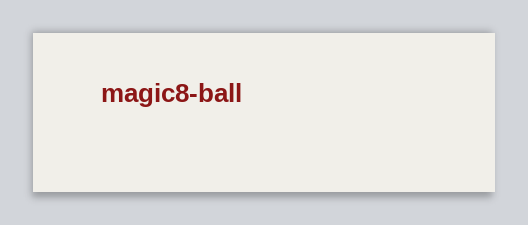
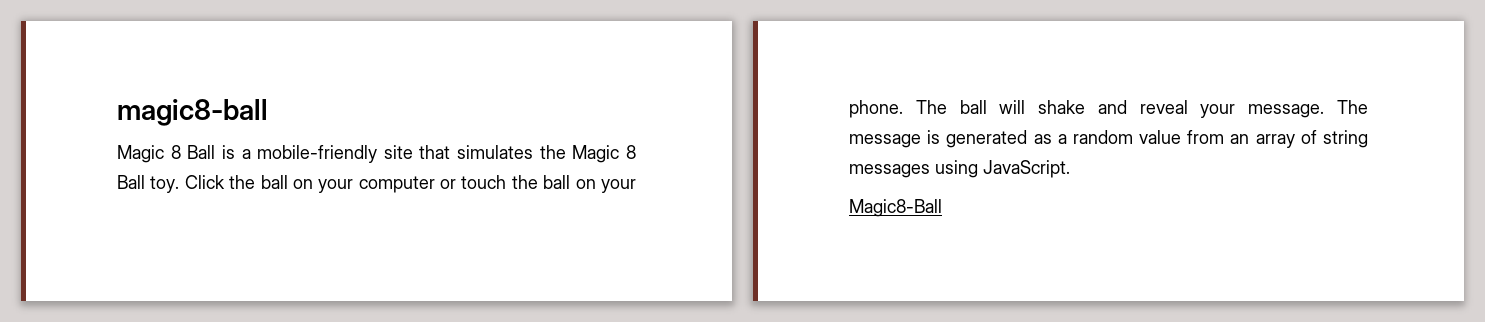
+ Magic 8 Ball is a mobile-friendly site that simulates the Magic 8 Ball toy. Click the ball on your computer or touch the ball on your phone. The ball will shake and reveal your message. The message is generated as a random value from an array of string messages using JavaScript.
+ Magic8-Ball

